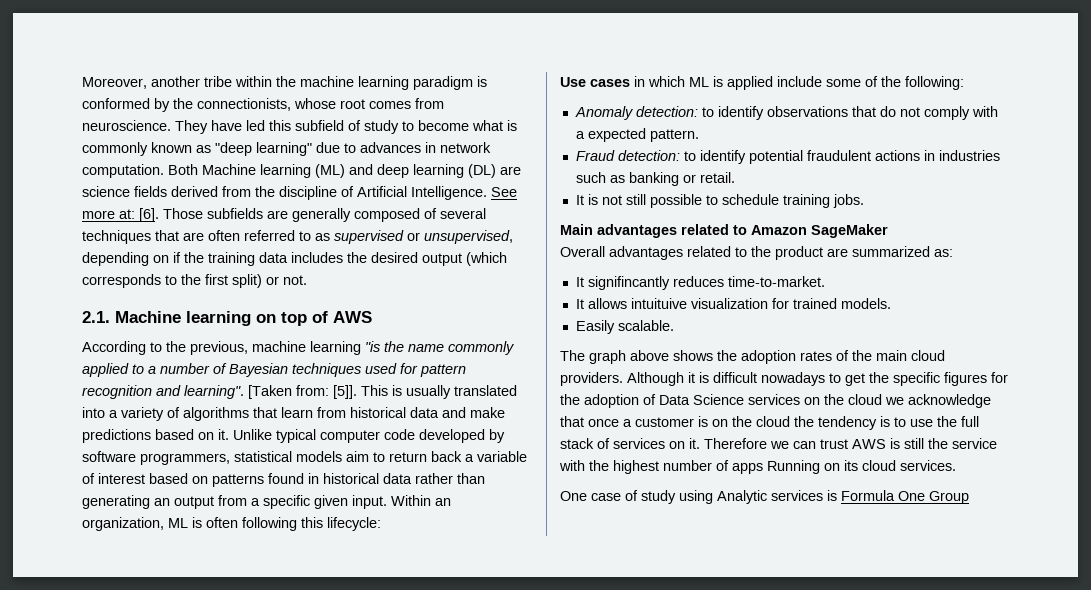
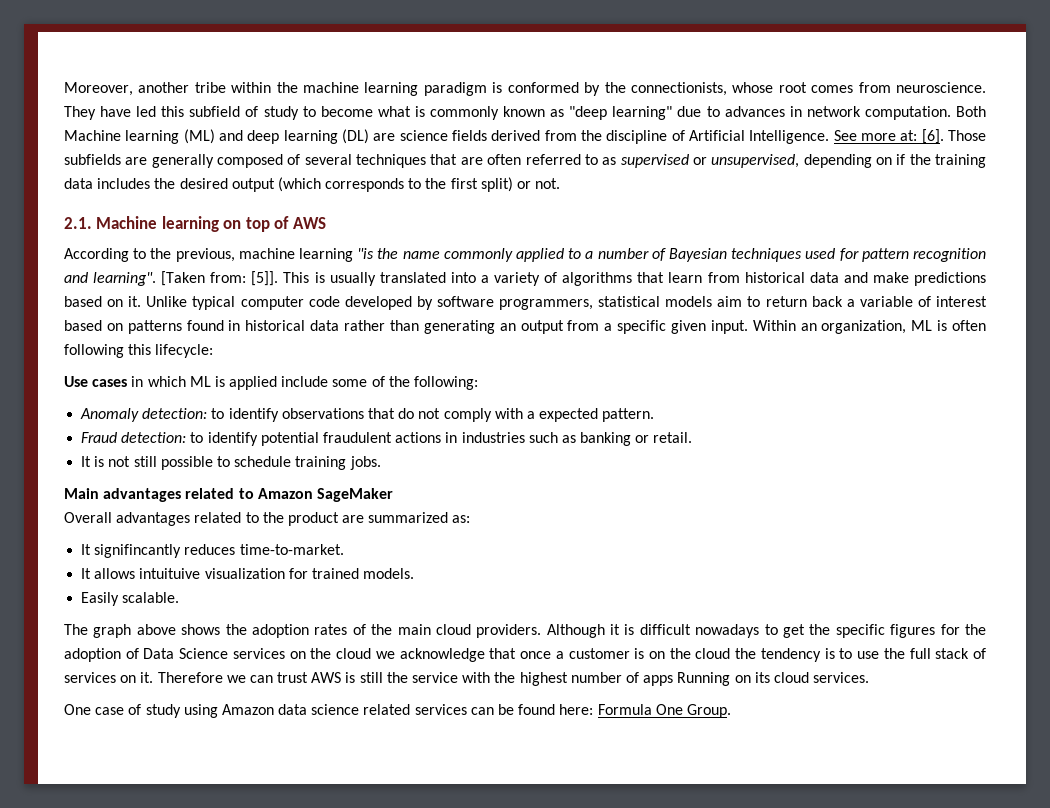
- One case of study using Analytic services is Formula One Group
+ One case of study using Amazon data science related services can be found here: Formula One Group.

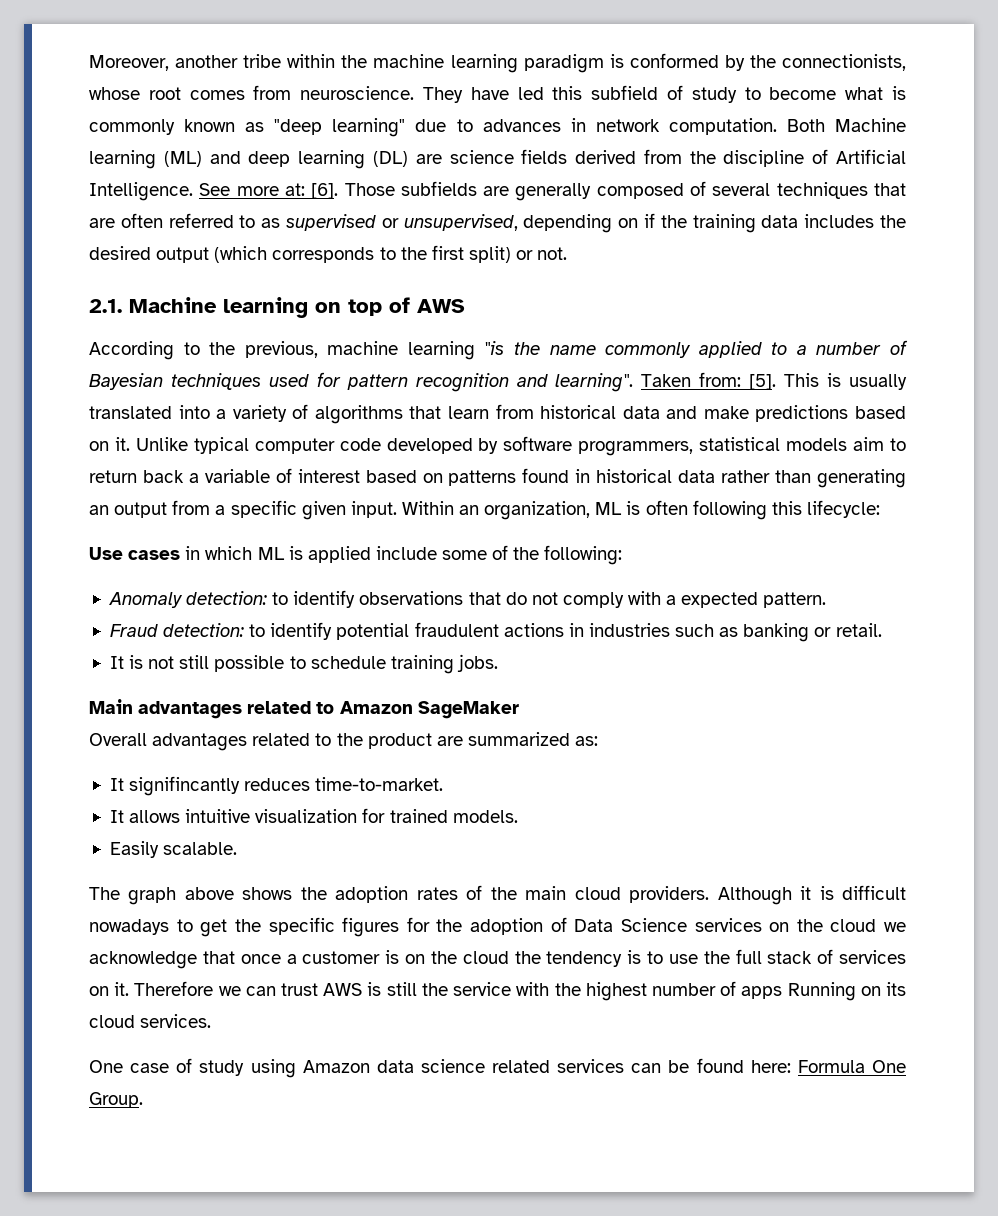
- [Taken from: [5]].
+ Taken from: [5].
- It allows intuituive visualization for trained models.
+ It allows intuitive visualization for trained models.

